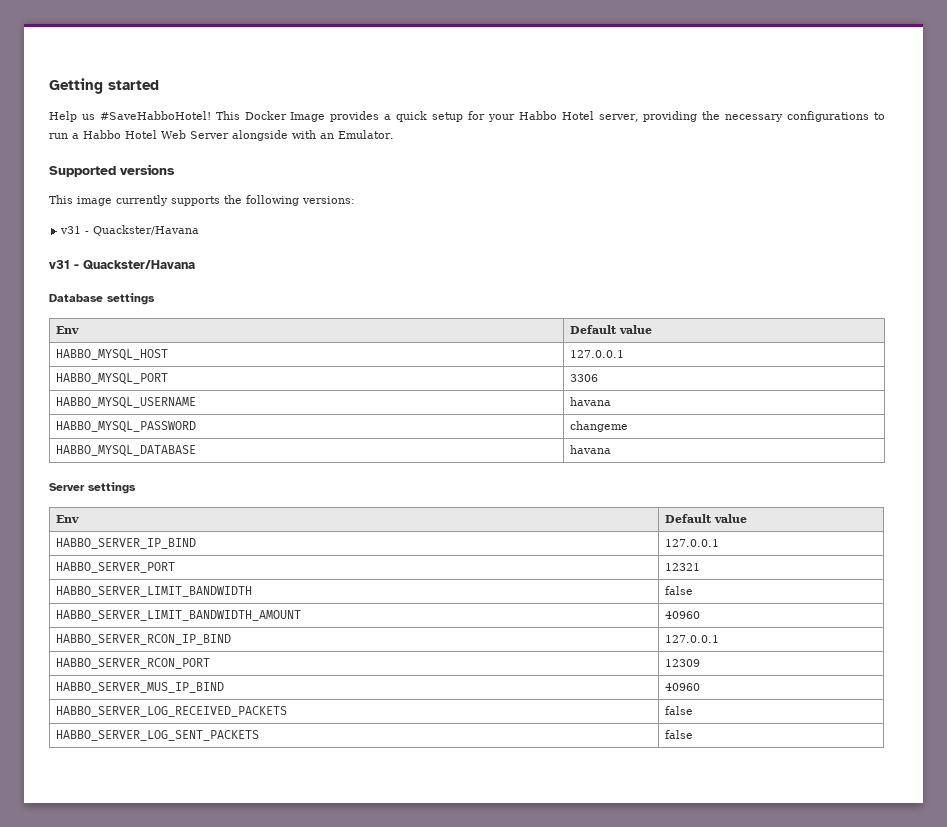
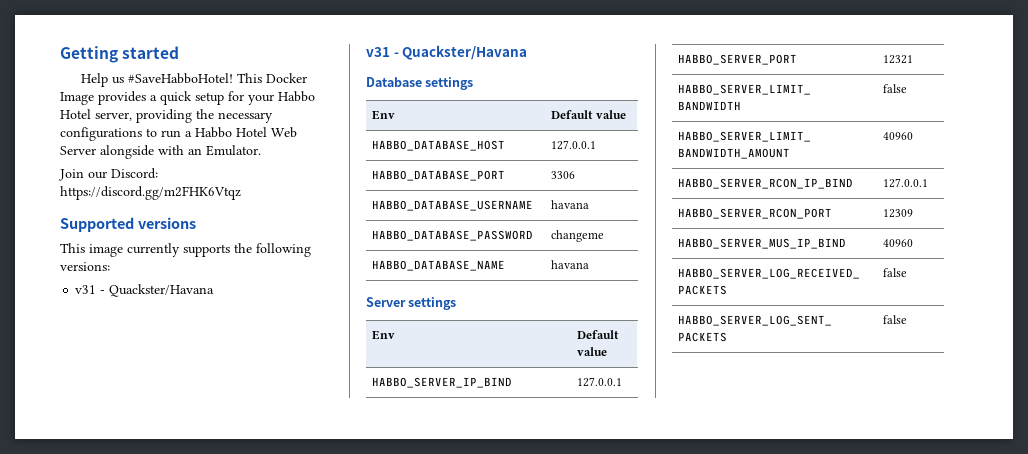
+ Join our Discord: https://discord.gg/m2FHK6Vtqz
- HABBO_MYSQL_HOST | 127.0.0.1
- HABBO_MYSQL_PORT | 3306
+ HABBO_DATABASE_HOST | 127.0.0.1
+ HABBO_DATABASE_PORT | 3306
- HABBO_MYSQL_USERNAME | havana
- HABBO_MYSQL_PASSWORD | changeme
+ HABBO_DATABASE_USERNAME | havana
+ HABBO_DATABASE_PASSWORD | changeme
- HABBO_MYSQL_DATABASE | havana
+ HABBO_DATABASE_NAME | havana

